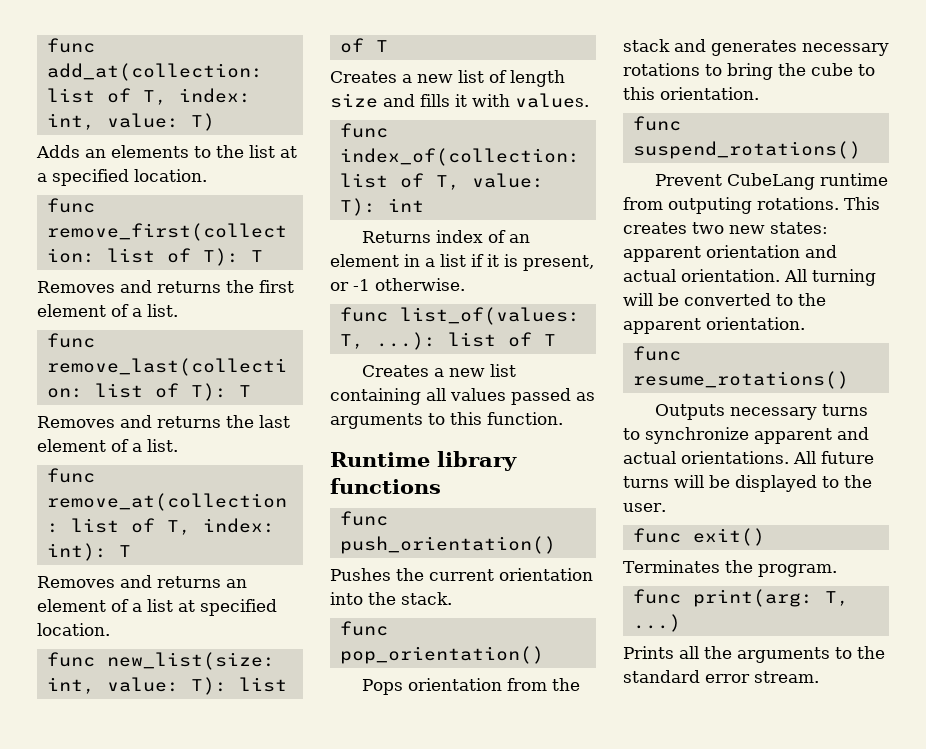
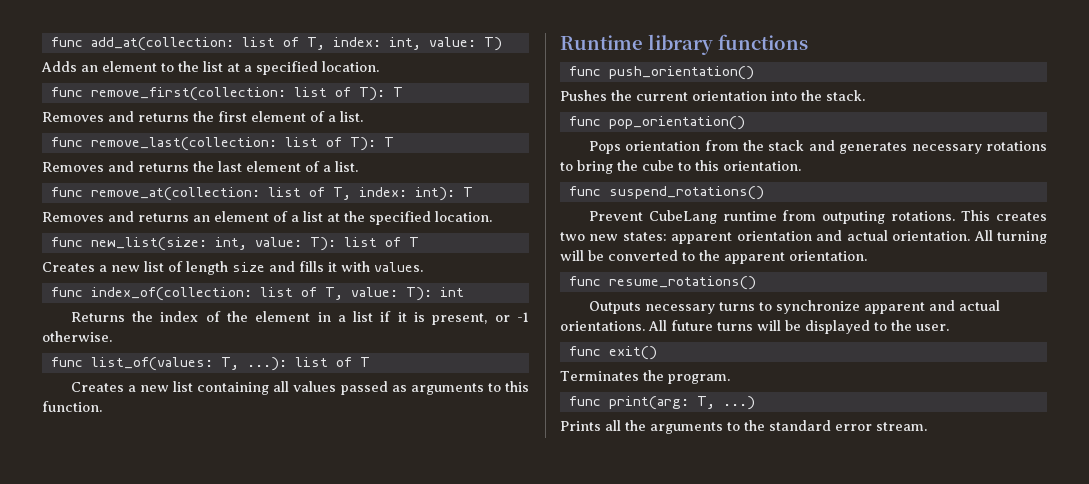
- Adds an elements to the list at a specified location.
+ Adds an element to the list at a specified location.
- Removes and returns an element of a list at specified location.
+ Removes and returns an element of a list at the specified location.
- Returns index of an element in a list if it is present, or -1 otherwise.
+ Returns the index of the element in a list if it is present, or -1 otherwise.

